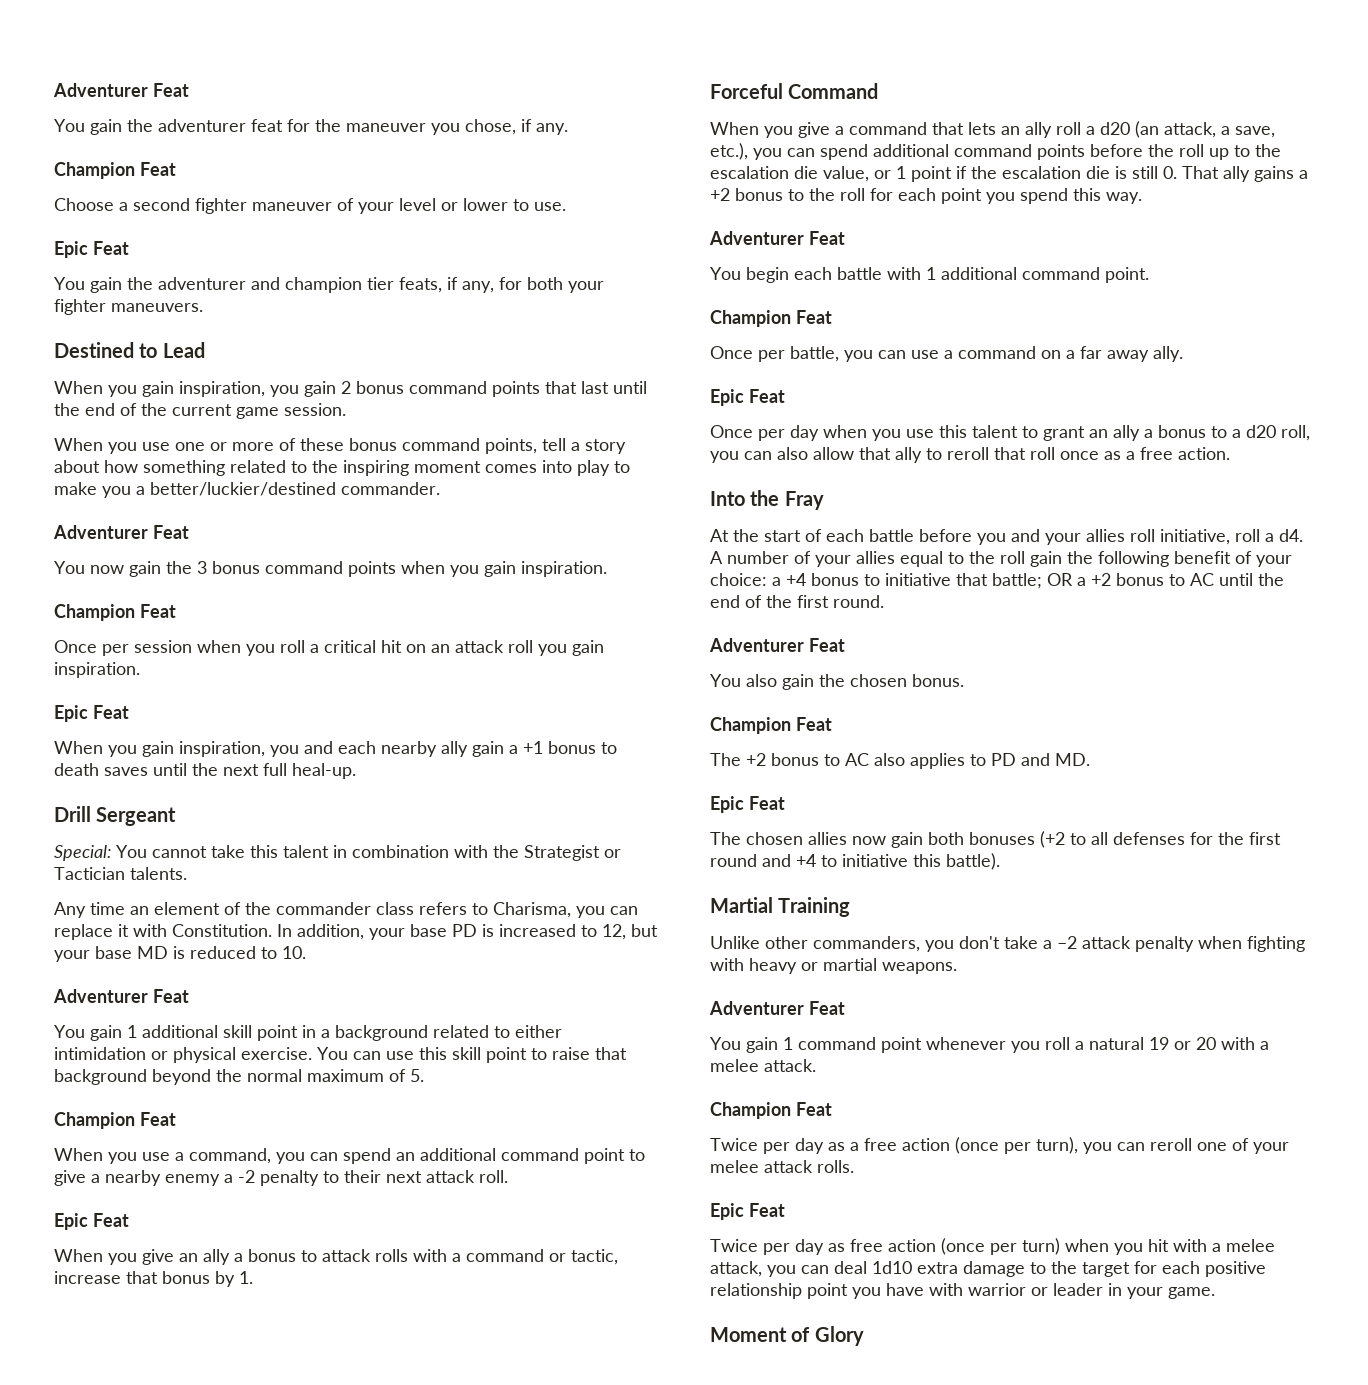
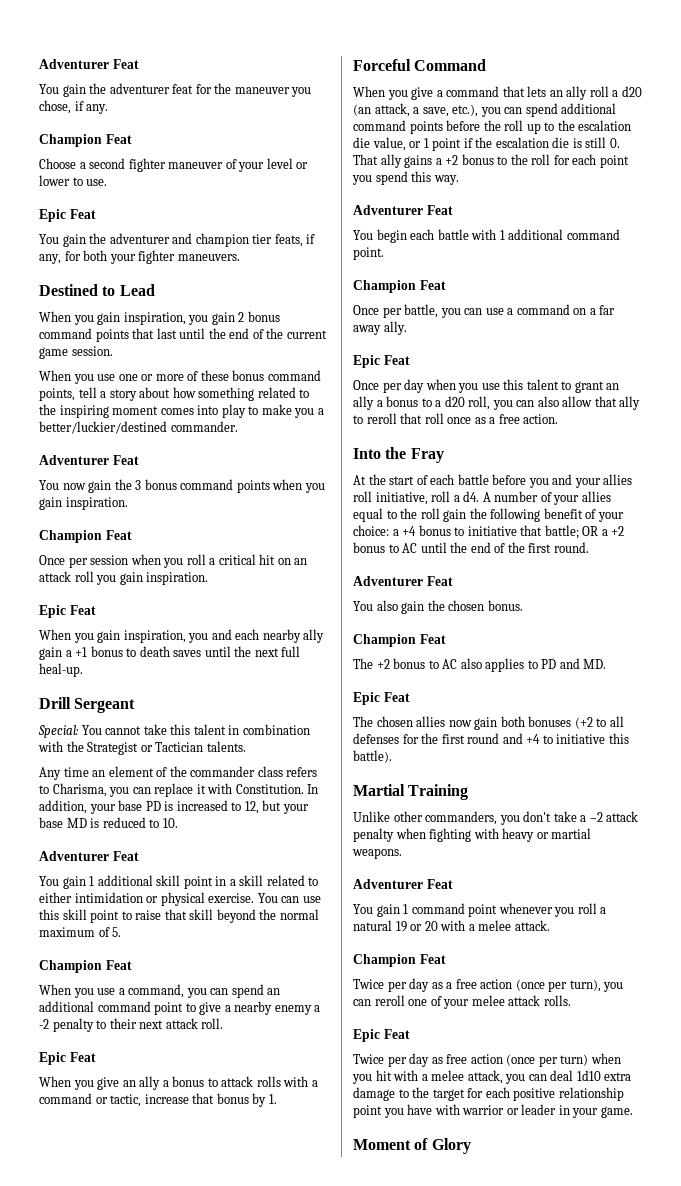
- You gain 1 additional skill point in a background related to either intimidation or physical exercise.
+ You gain 1 additional skill point in a skill related to either intimidation or physical exercise.
- You can use this skill point to raise that background beyond the normal maximum of 5.
+ You can use this skill point to raise that skill beyond the normal maximum of 5.

